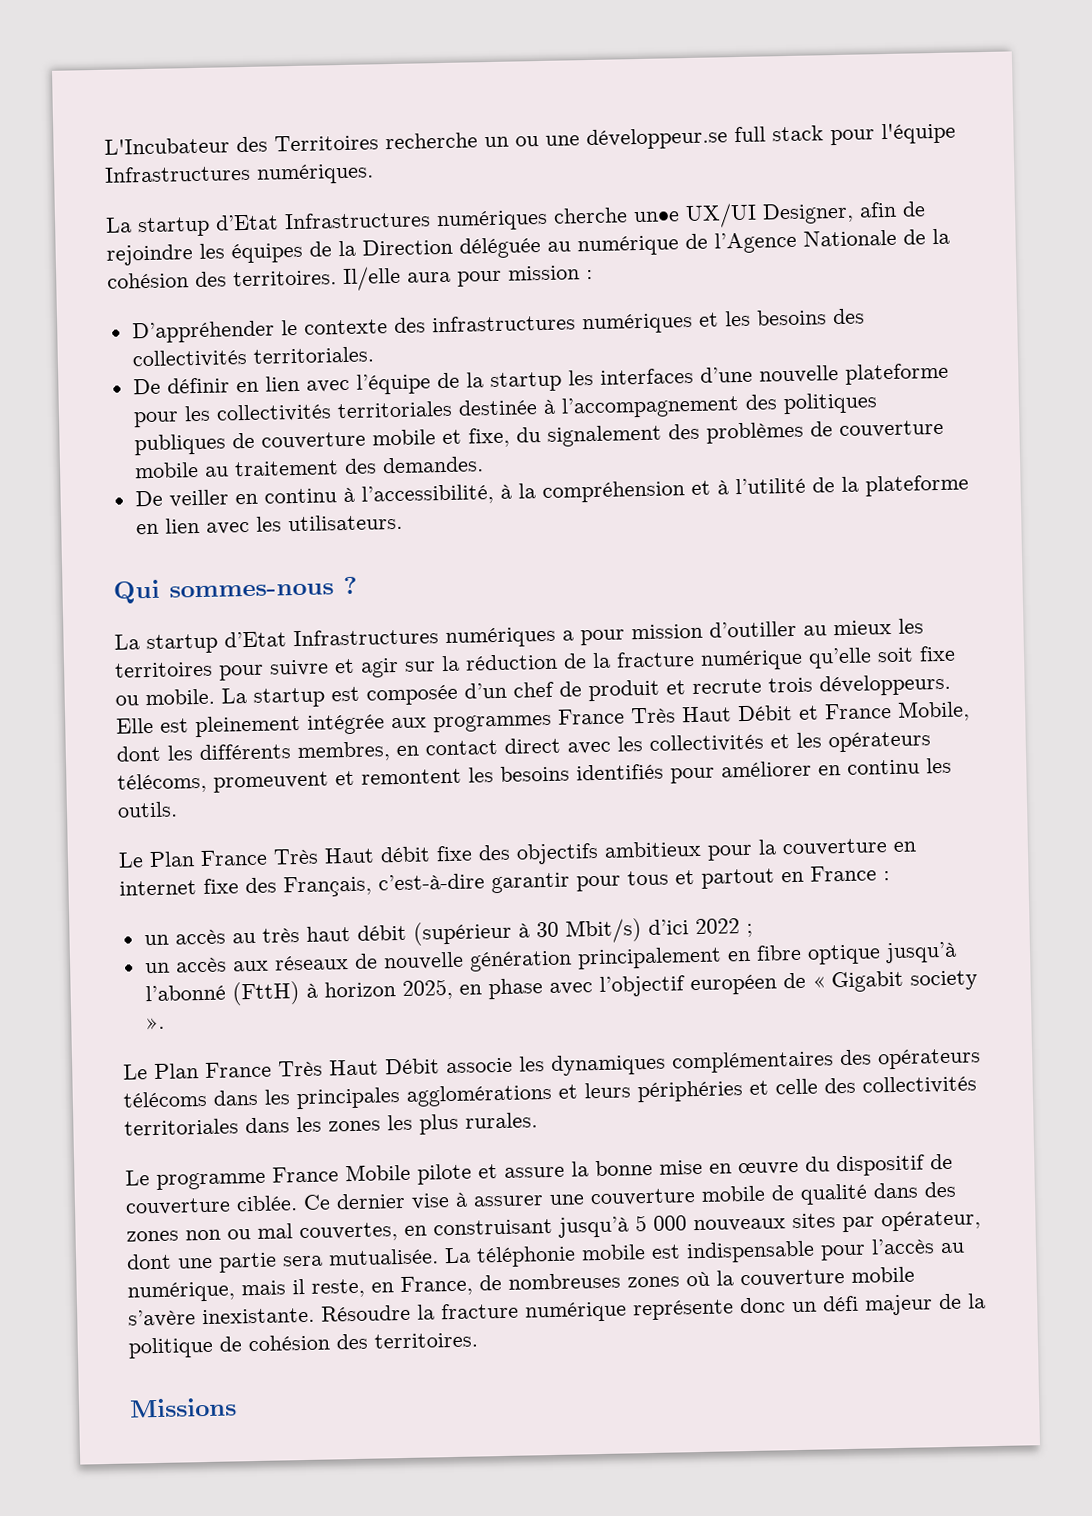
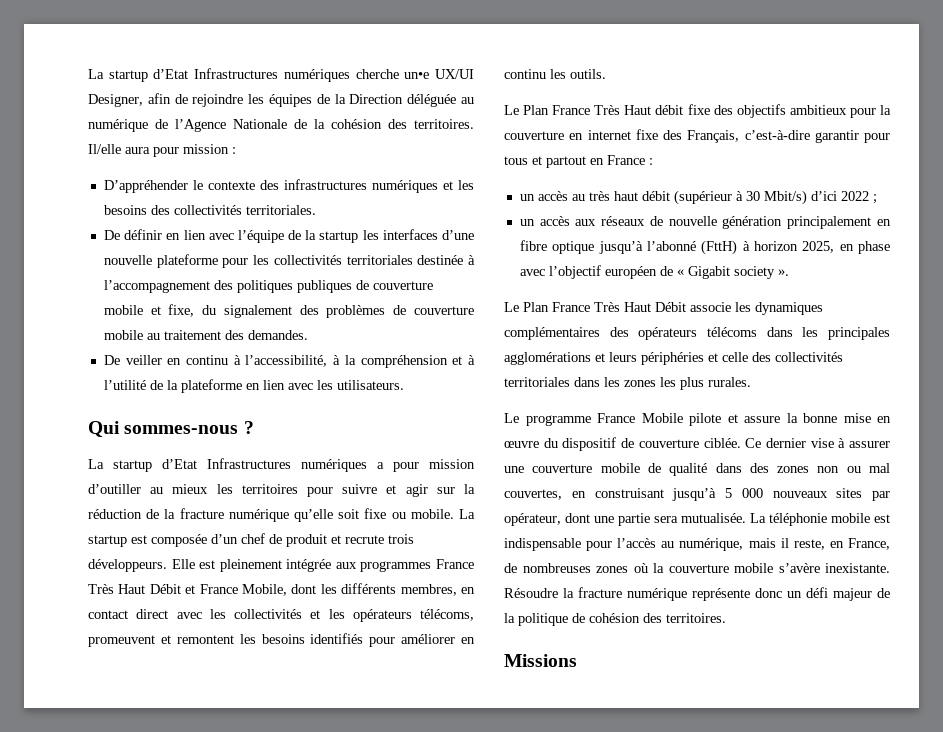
- L'Incubateur des Territoires recherche un ou une développeur.se full stack pour l'équipe Infrastructures numériques.

